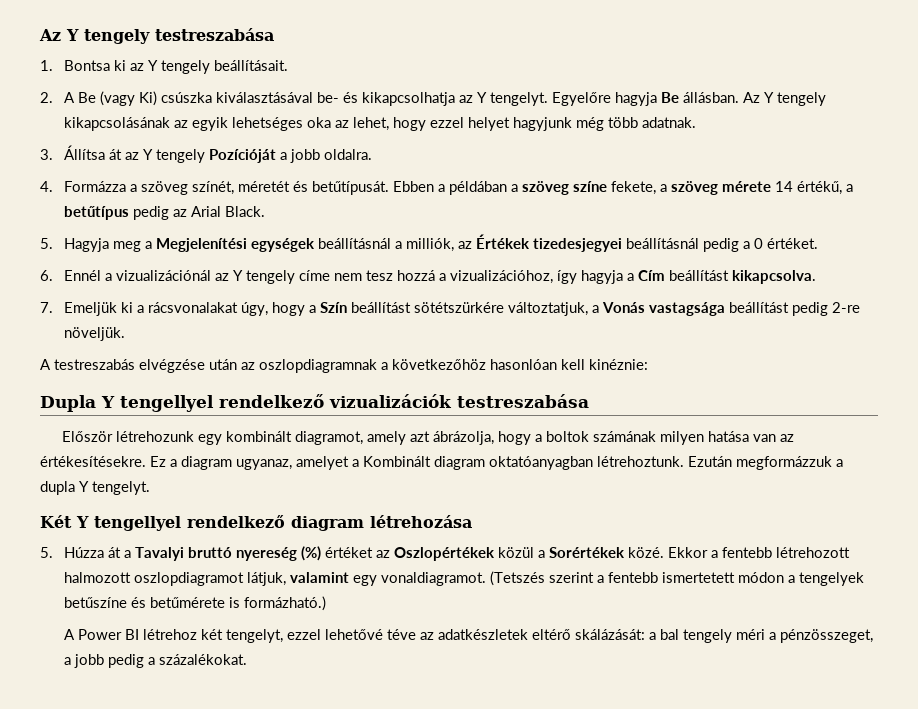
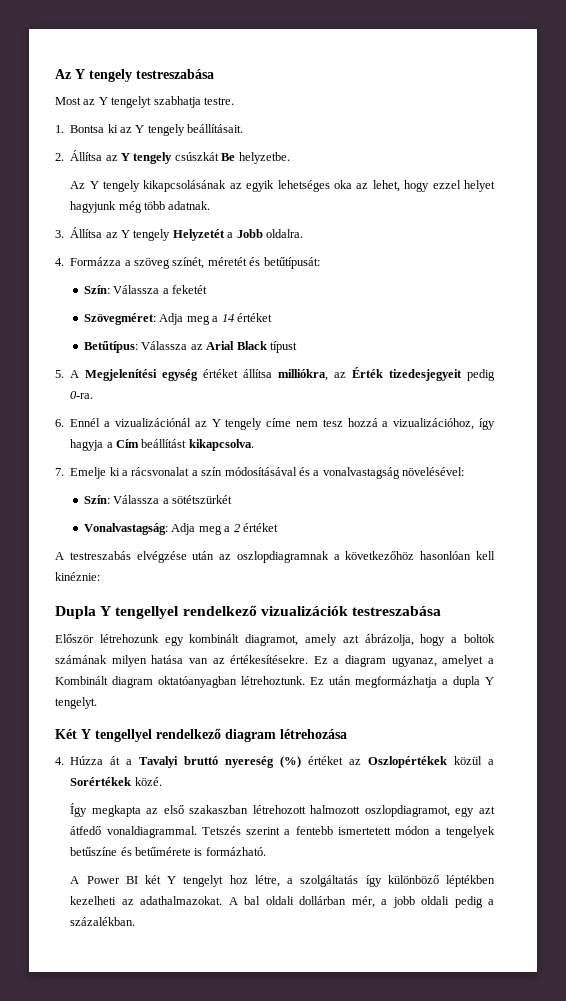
+ Most az Y tengelyt szabhatja testre.
- 2. A Be (vagy Ki) csúszka kiválasztásával be- és kikapcsolhatja az Y tengelyt. Egyelőre hagyja Be állásban. Az Y tengely kikapcsolásának az egyik lehetséges oka az lehet, hogy ezzel helyet hagyjunk még több adatnak.
+ 2. Állítsa az Y tengely csúszkát Be helyzetbe.
+ Az Y tengely kikapcsolásának az egyik lehetséges oka az lehet, hogy ezzel helyet hagyjunk még több adatnak.
- 3. Állítsa át az Y tengely Pozícióját a jobb oldalra.
+ 3. Állítsa az Y tengely Helyzetét a Jobb oldalra.
- 4. Formázza a szöveg színét, méretét és betűtípusát. Ebben a példában a szöveg színe fekete, a szöveg mérete 14 értékű, a betűtípus pedig az Arial Black.
- 5. Hagyja meg a Megjelenítési egységek beállításnál a milliók, az Értékek tizedesjegyei beállításnál pedig a 0 értéket.
+ 4. Formázza a szöveg színét, méretét és betűtípusát:
+ Szín: Válassza a feketét
+ Szövegméret: Adja meg a 14 értéket
+ Betűtípus: Válassza az Arial Black típust
+ 5. A Megjelenítési egység értéket állítsa milliókra, az Érték tizedesjegyeit pedig 0-ra.
- 7. Emeljük ki a rácsvonalakat úgy, hogy a Szín beállítást sötétszürkére változtatjuk, a Vonás vastagsága beállítást pedig 2-re növeljük.
+ 7. Emelje ki a rácsvonalat a szín módosításával és a vonalvastagság növelésével:
+ Szín: Válassza a sötétszürkét
+ Vonalvastagság: Adja meg a 2 értéket
- Ezután megformázzuk a dupla Y tengelyt.
+ Ez után megformázhatja a dupla Y tengelyt.
- 5. Húzza át a Tavalyi bruttó nyereség (%) értéket az Oszlopértékek közül a Sorértékek közé. Ekkor a fentebb létrehozott halmozott oszlopdiagramot látjuk, valamint egy vonaldiagramot. (Tetszés szerint a fentebb ismertetett módon a tengelyek betűszíne és betűmérete is formázható.)
+ 4. Húzza át a Tavalyi bruttó nyereség (%) értéket az Oszlopértékek közül a Sorértékek közé.
+ Így megkapta az első szakaszban létrehozott halmozott oszlopdiagramot, egy azt átfedő vonaldiagrammal. Tetszés szerint a fentebb ismertetett módon a tengelyek betűszíne és betűmérete is formázható.
- A Power BI létrehoz két tengelyt, ezzel lehetővé téve az adatkészletek eltérő skálázását: a bal tengely méri a pénzösszeget, a jobb pedig a százalékokat.
+ A Power BI két Y tengelyt hoz létre, a szolgáltatás így különböző léptékben kezelheti az adathalmazokat. A bal oldali dollárban mér, a jobb oldali pedig a százalékban.

